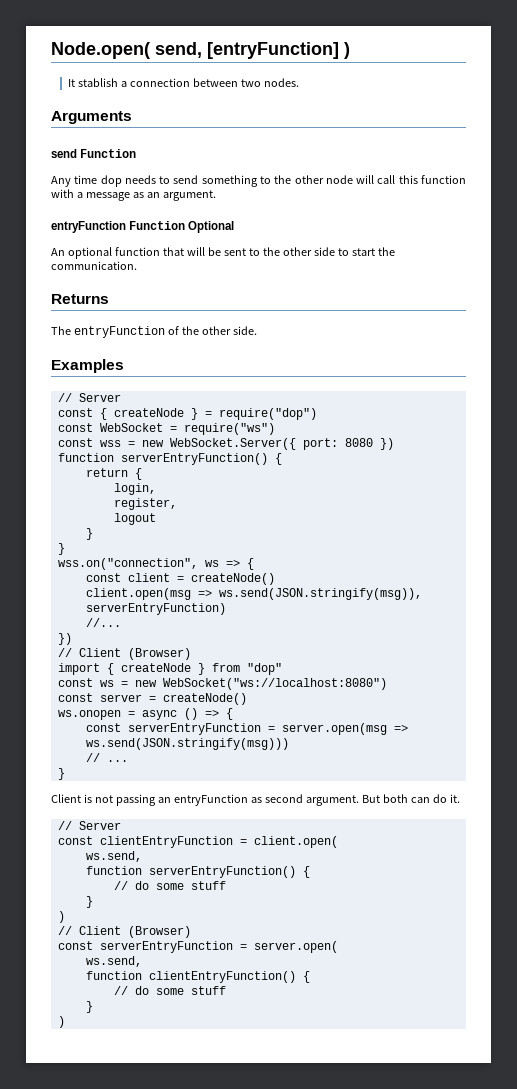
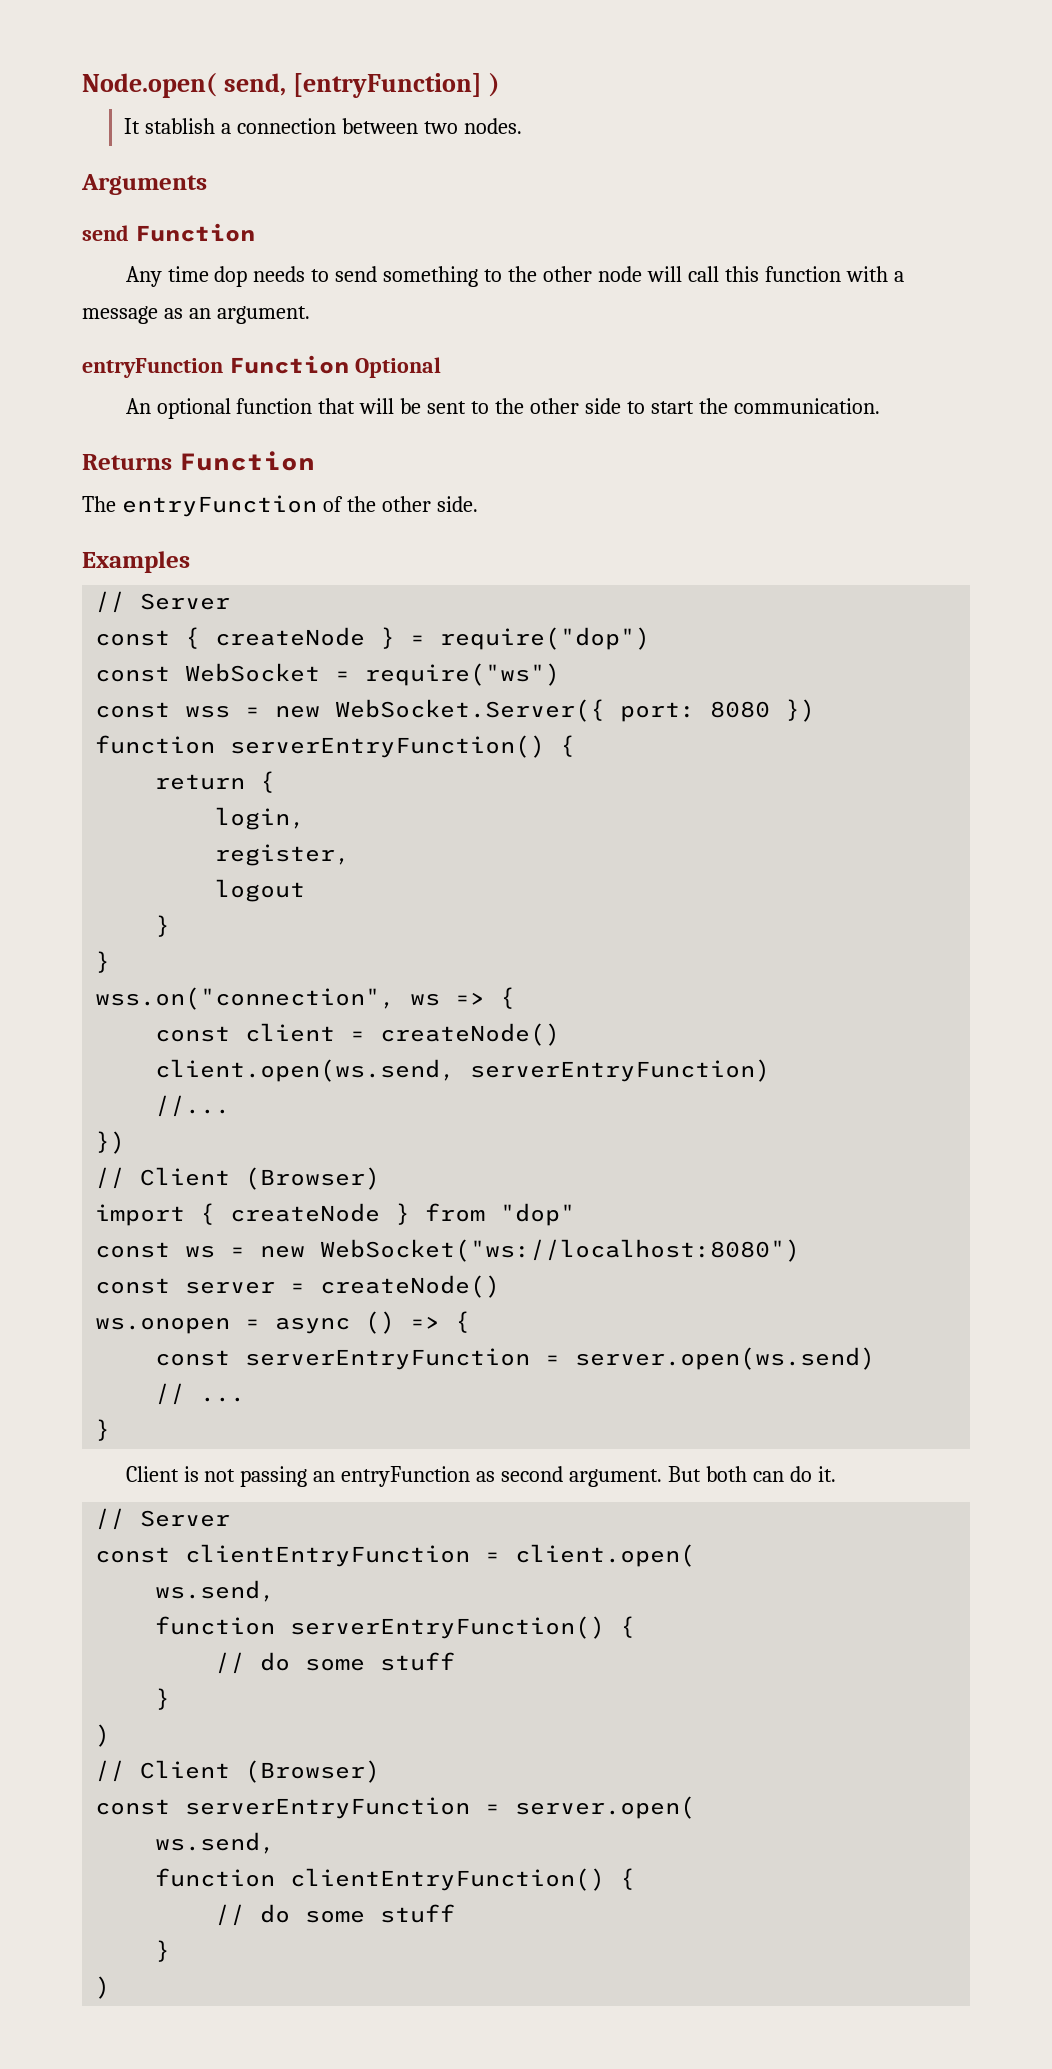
- Returns
+ Returns Function
- client.open(msg => ws.send(JSON.stringify(msg)), serverEntryFunction)
+ client.open(ws.send, serverEntryFunction)
- const serverEntryFunction = server.open(msg => ws.send(JSON.stringify(msg)))
+ const serverEntryFunction = server.open(ws.send)

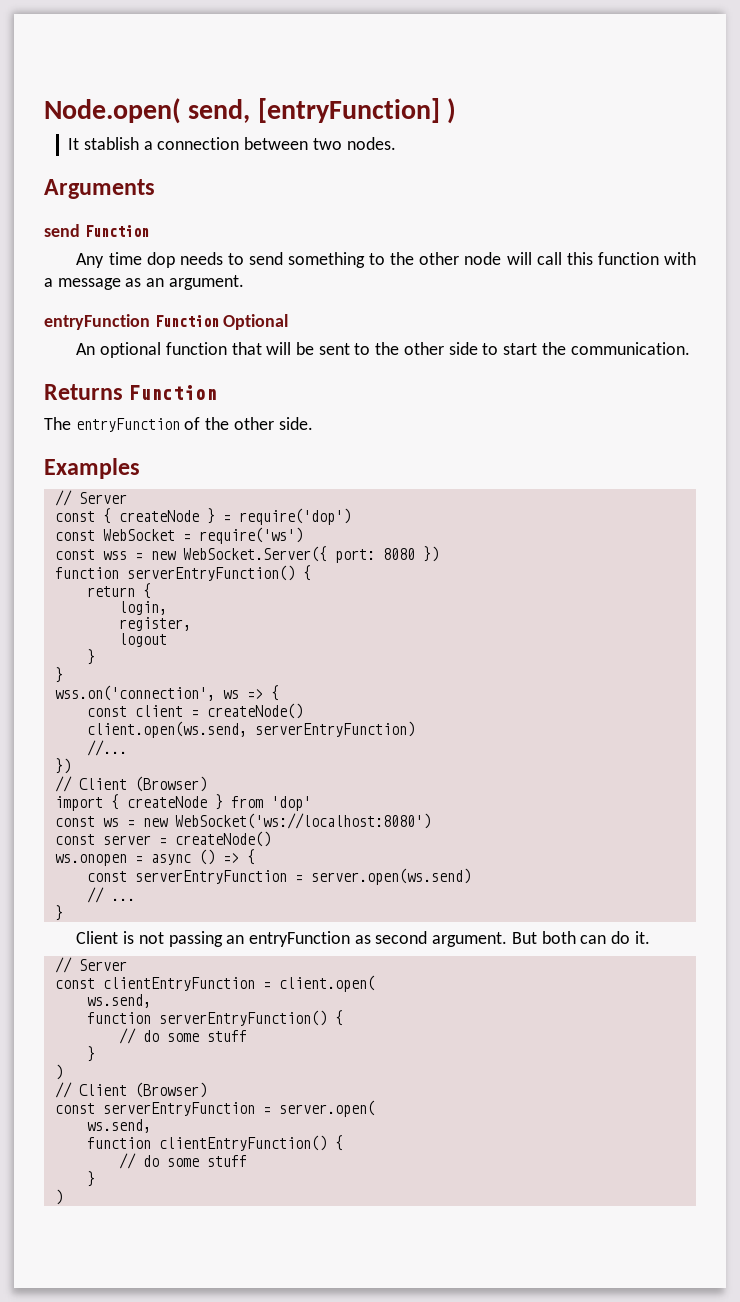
- const { createNode } = require("dop")
+ const { createNode } = require('dop')
- const WebSocket = require("ws")
+ const WebSocket = require('ws')
- wss.on("connection", ws => {
+ wss.on('connection', ws => {
- import { createNode } from "dop"
+ import { createNode } from 'dop'
- const ws = new WebSocket("ws://localhost:8080")
+ const ws = new WebSocket('ws://localhost:8080')

